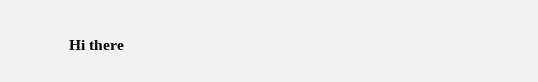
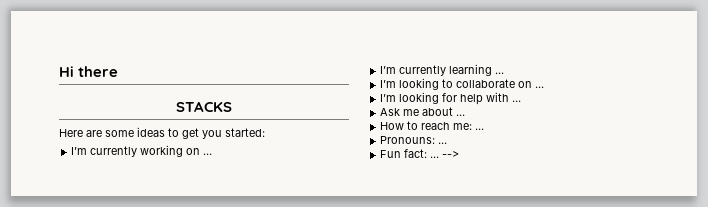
+ STACKS
+ Here are some ideas to get you started:
+ I’m currently working on ...
+ I’m currently learning ...
+ I’m looking to collaborate on ...
+ I’m looking for help with ...
+ Ask me about ...
+ How to reach me: ...
+ Pronouns: ...
+ Fun fact: ... -->

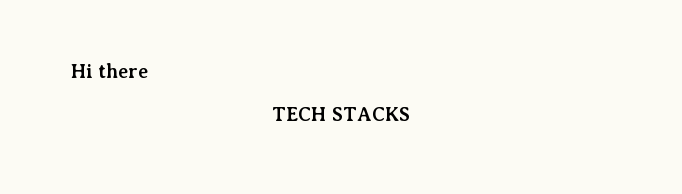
- STACKS
+ TECH STACKS
- Here are some ideas to get you started:
- I’m currently working on ...
- I’m currently learning ...
- I’m looking to collaborate on ...
- I’m looking for help with ...
- Ask me about ...
- How to reach me: ...
- Pronouns: ...
- Fun fact: ... -->

